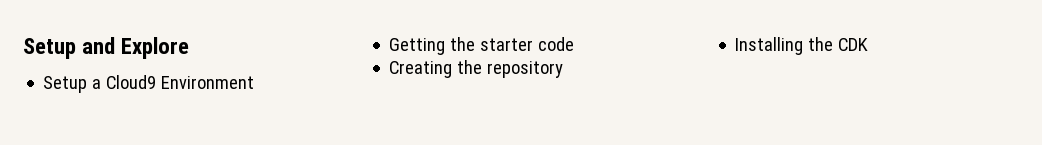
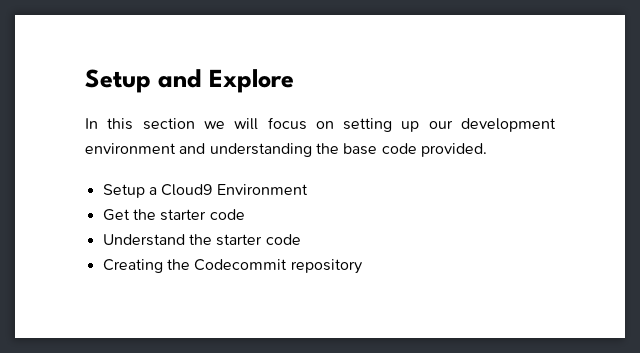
+ In this section we will focus on setting up our development environment and understanding the base code provided.
- Getting the starter code
+ Get the starter code
+ Understand the starter code
- Creating the repository
+ Creating the Codecommit repository
- Installing the CDK

